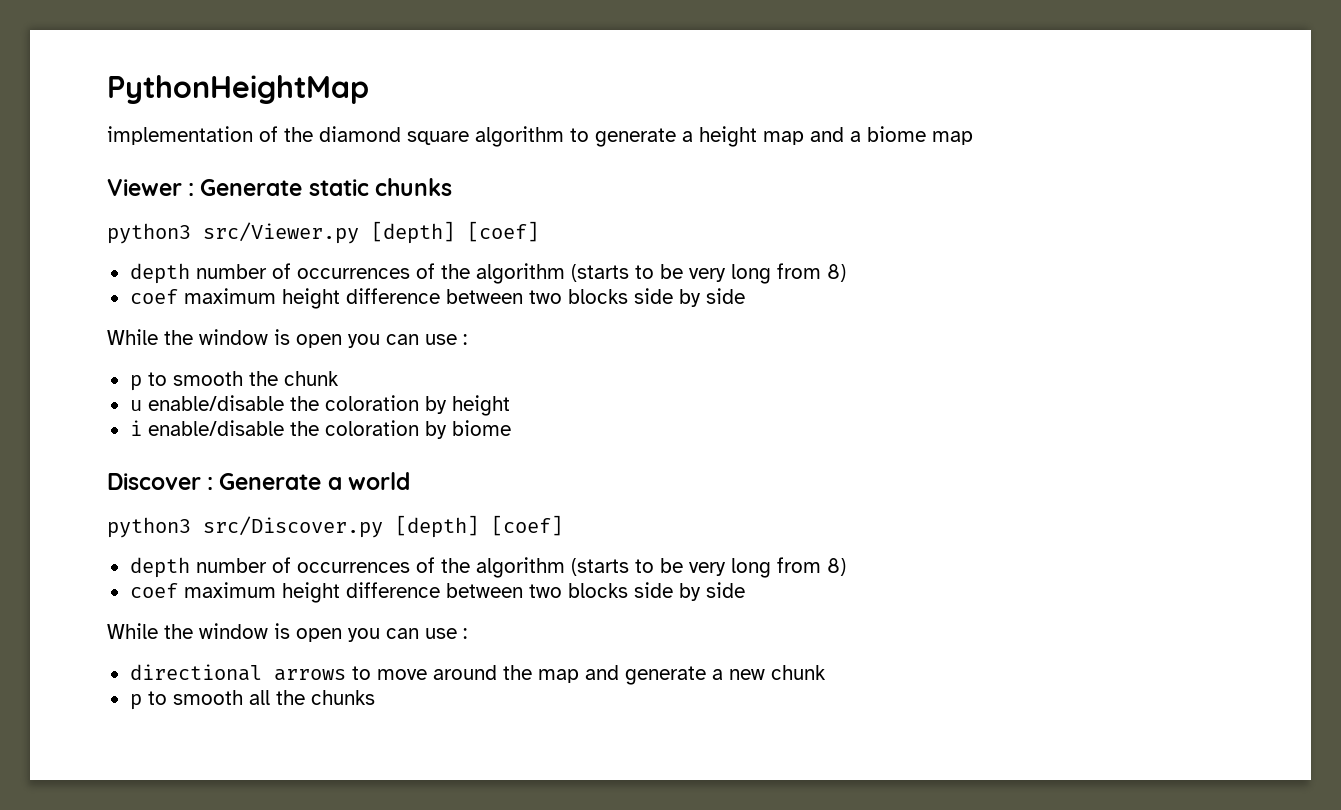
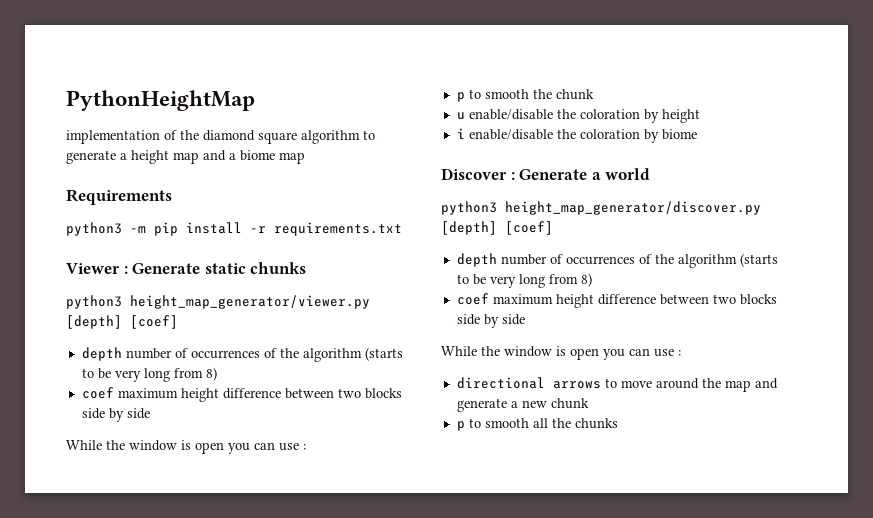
+ Requirements
+ python3 -m pip install -r requirements.txt
- python3 src/Viewer.py [depth] [coef]
+ python3 height_map_generator/viewer.py [depth] [coef]
- python3 src/Discover.py [depth] [coef]
+ python3 height_map_generator/discover.py [depth] [coef]

